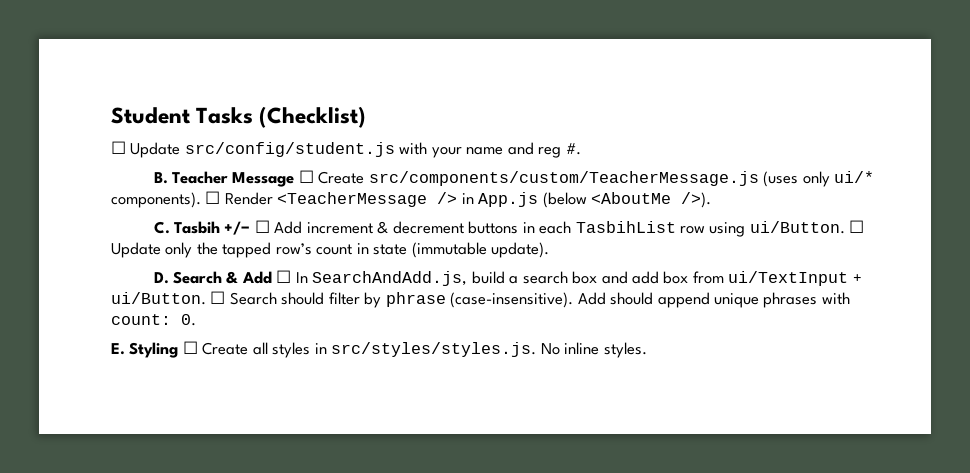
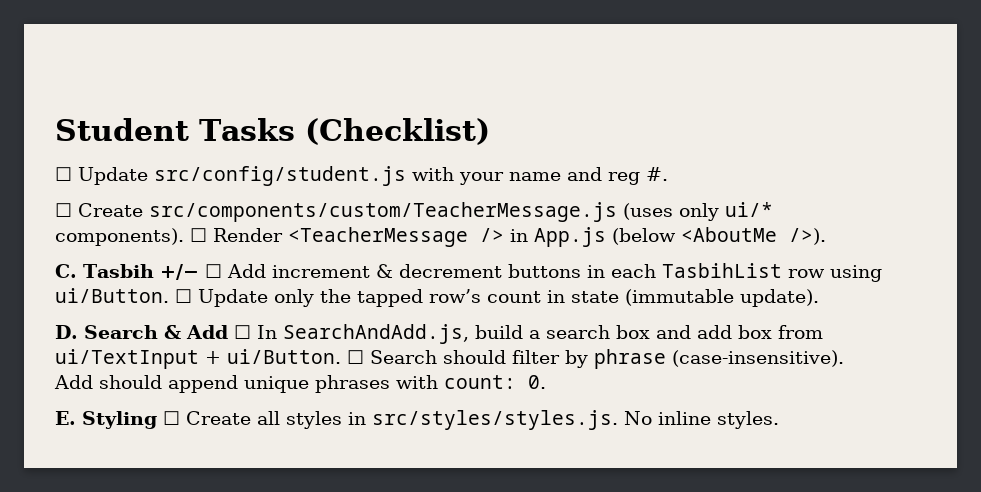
- B. Teacher Message ☐ Create src/components/custom/TeacherMessage.js (uses only ui/* components).
+ ☐ Create src/components/custom/TeacherMessage.js (uses only ui/* components).

